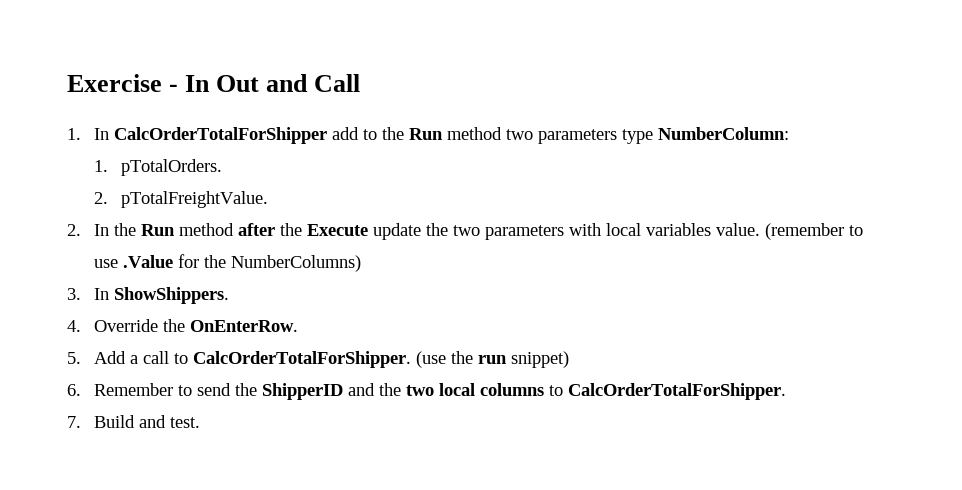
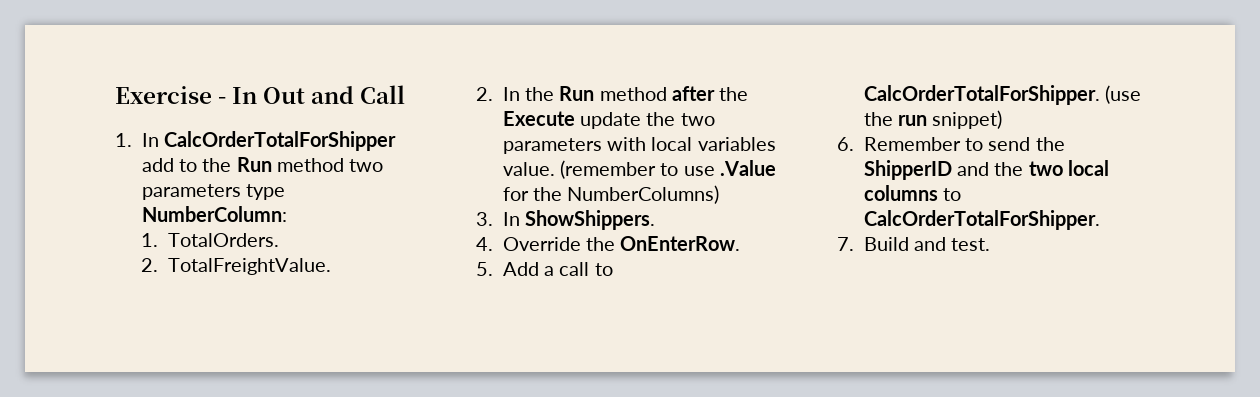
- 1. pTotalOrders.
- 2. pTotalFreightValue.
+ 1. TotalOrders.
+ 2. TotalFreightValue.

